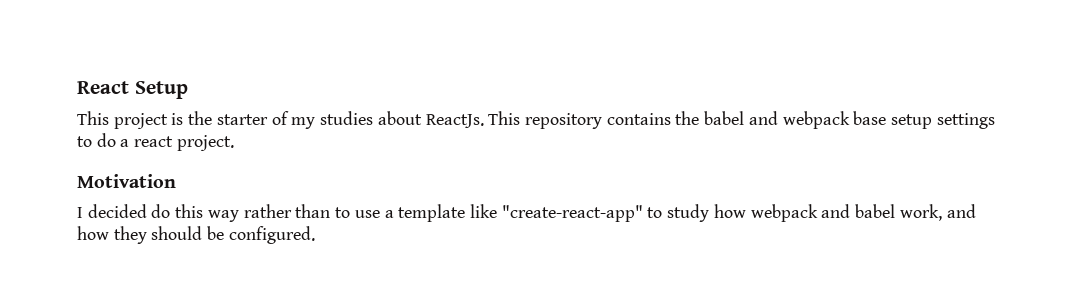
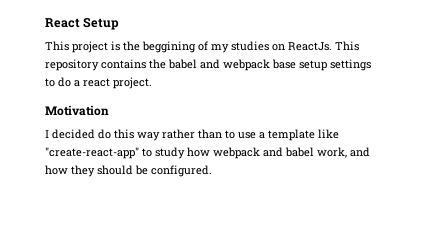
- This project is the starter of my studies about ReactJs.
+ This project is the beggining of my studies on ReactJs.

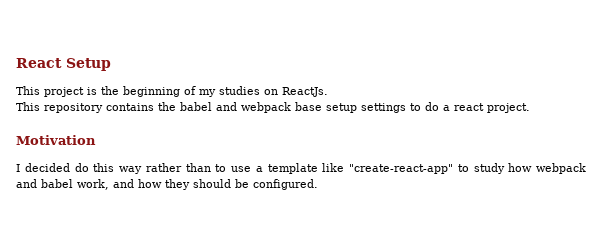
- This project is the beggining of my studies on ReactJs. This repository contains the babel and webpack base setup settings to do a react project.
+ This project is the beginning of my studies on ReactJs.
+ This repository contains the babel and webpack base setup settings to do a react project.

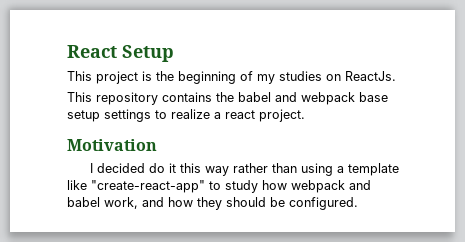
- This repository contains the babel and webpack base setup settings to do a react project.
+ This repository contains the babel and webpack base setup settings to realize a react project.
- I decided do this way rather than to use a template like "create-react-app" to study how webpack and babel work, and how they should be configured.
+ I decided do it this way rather than using a template like "create-react-app" to study how webpack and babel work, and how they should be configured.

